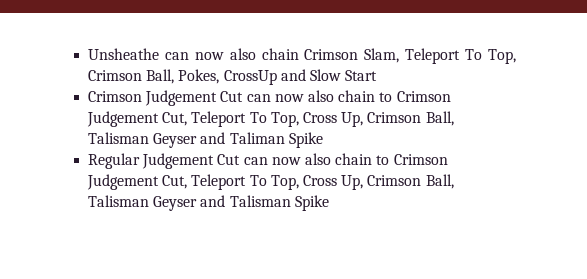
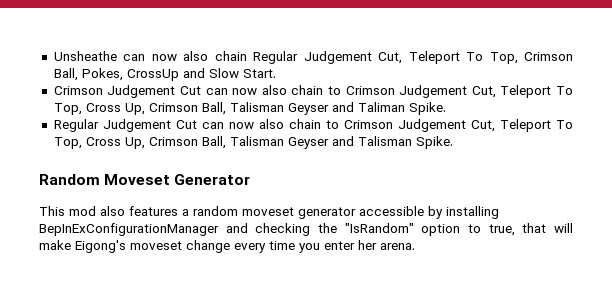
- Unsheathe can now also chain Crimson Slam, Teleport To Top, Crimson Ball, Pokes, CrossUp and Slow Start
+ Unsheathe can now also chain Regular Judgement Cut, Teleport To Top, Crimson Ball, Pokes, CrossUp and Slow Start.
- Crimson Judgement Cut can now also chain to Crimson Judgement Cut, Teleport To Top, Cross Up, Crimson Ball, Talisman Geyser and Taliman Spike
+ Crimson Judgement Cut can now also chain to Crimson Judgement Cut, Teleport To Top, Cross Up, Crimson Ball, Talisman Geyser and Taliman Spike.
- Regular Judgement Cut can now also chain to Crimson Judgement Cut, Teleport To Top, Cross Up, Crimson Ball, Talisman Geyser and Talisman Spike
+ Regular Judgement Cut can now also chain to Crimson Judgement Cut, Teleport To Top, Cross Up, Crimson Ball, Talisman Geyser and Talisman Spike.
+ Random Moveset Generator
+ This mod also features a random moveset generator accessible by installing BepInExConfigurationManager and checking the "IsRandom" option to true, that will make Eigong's moveset change every time you enter her arena.

